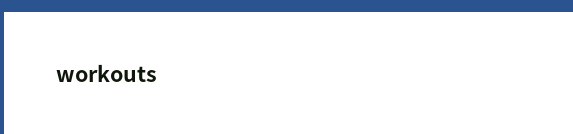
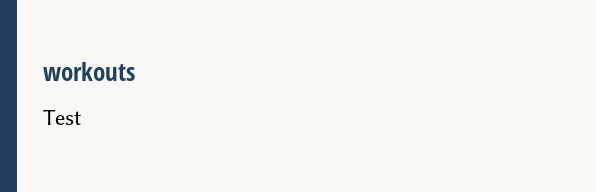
+ Test

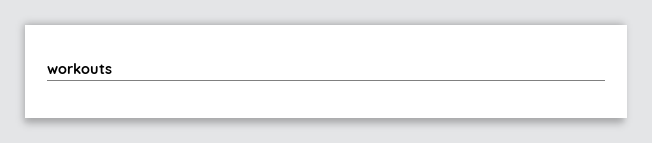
- Test

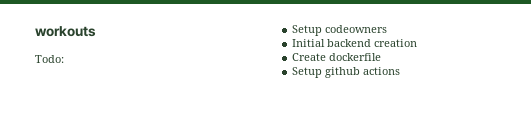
+ Todo:
+ Setup codeowners
+ Initial backend creation
+ Create dockerfile
+ Setup github actions

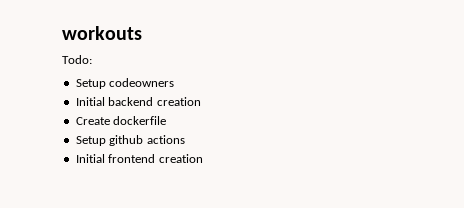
+ Initial frontend creation

